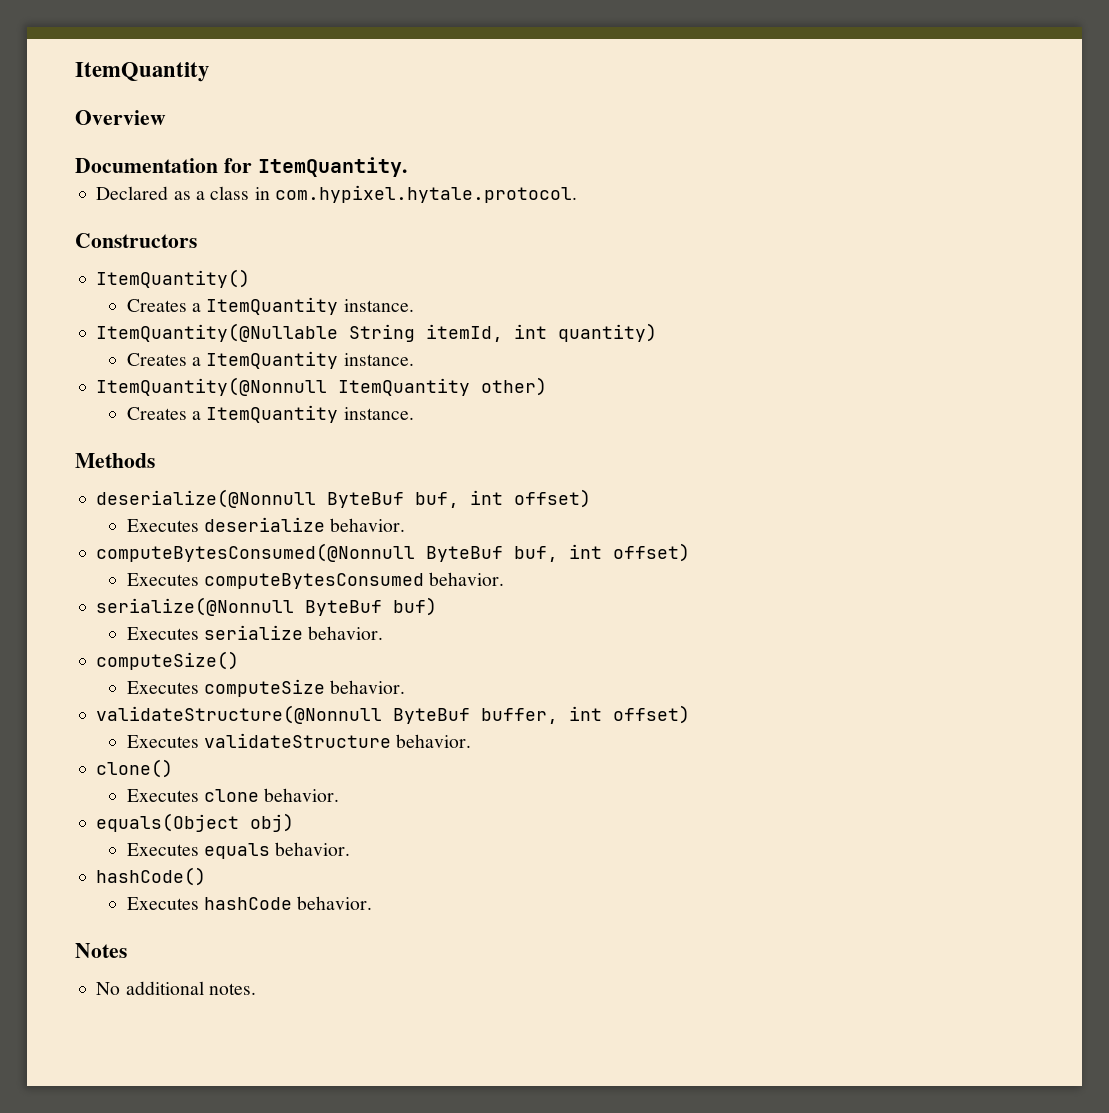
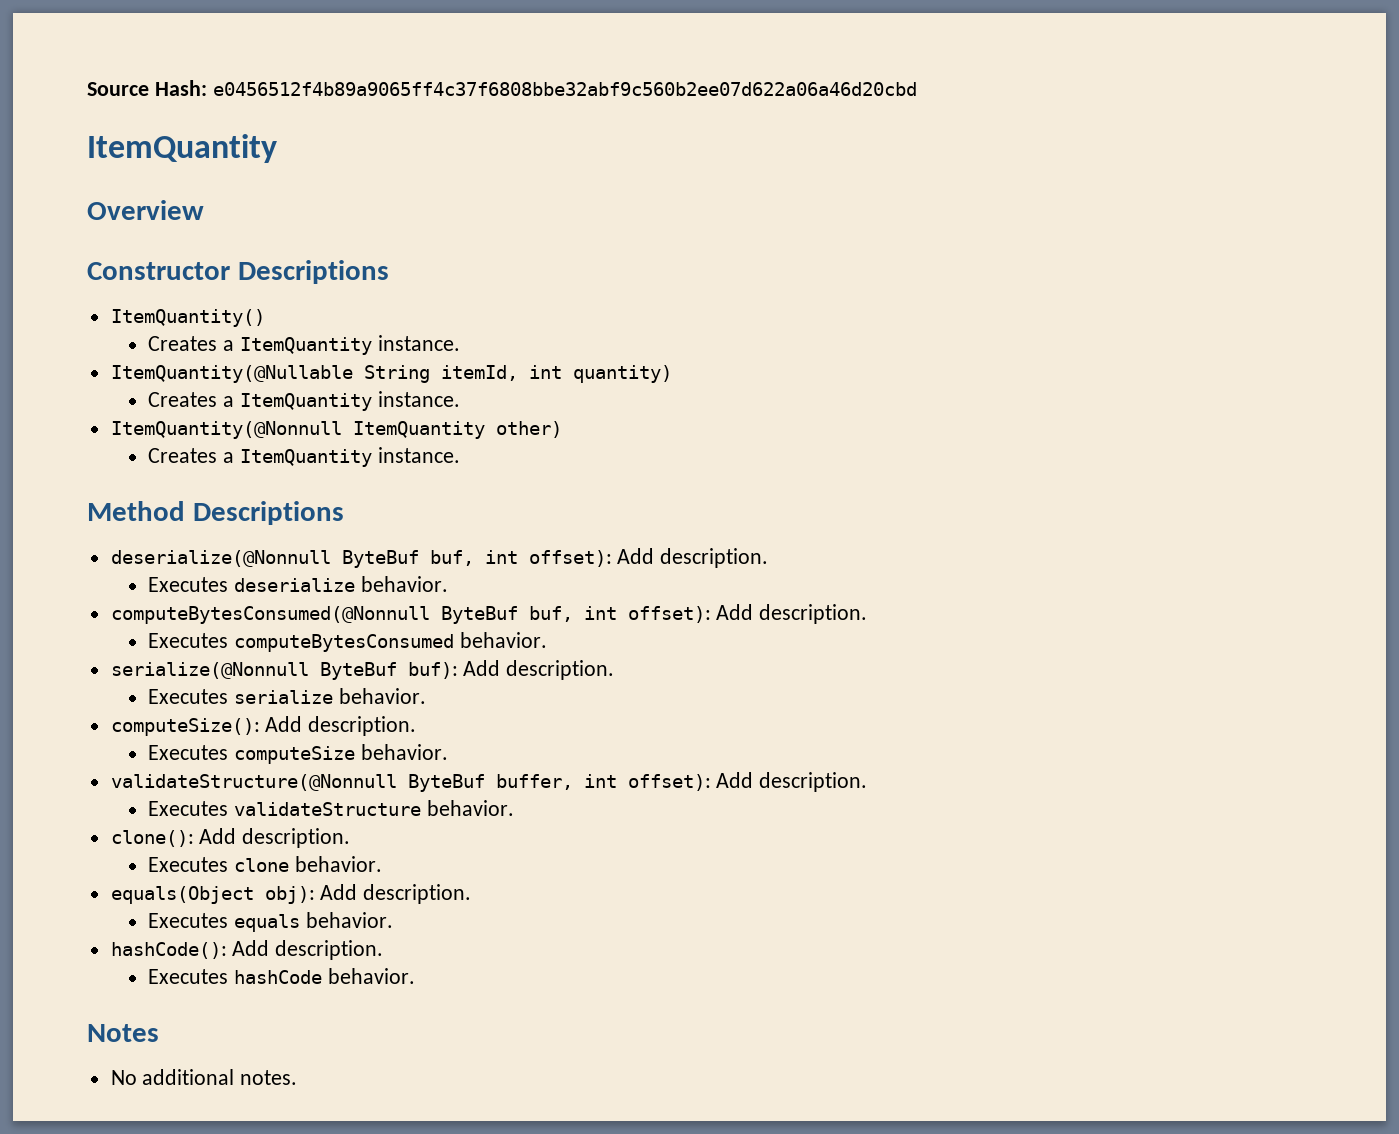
+ Source Hash: e0456512f4b89a9065ff4c37f6808bbe32abf9c560b2ee07d622a06a46d20cbd
- Documentation for ItemQuantity.
- Declared as a class in com.hypixel.hytale.protocol.
- Constructors
+ Constructor Descriptions
- Methods
+ Method Descriptions
- deserialize(@Nonnull ByteBuf buf, int offset)
+ deserialize(@Nonnull ByteBuf buf, int offset): Add description.
- computeBytesConsumed(@Nonnull ByteBuf buf, int offset)
+ computeBytesConsumed(@Nonnull ByteBuf buf, int offset): Add description.
- serialize(@Nonnull ByteBuf buf)
+ serialize(@Nonnull ByteBuf buf): Add description.
- computeSize()
+ computeSize(): Add description.
- validateStructure(@Nonnull ByteBuf buffer, int offset)
+ validateStructure(@Nonnull ByteBuf buffer, int offset): Add description.
- clone()
+ clone(): Add description.
- equals(Object obj)
+ equals(Object obj): Add description.
- hashCode()
+ hashCode(): Add description.

